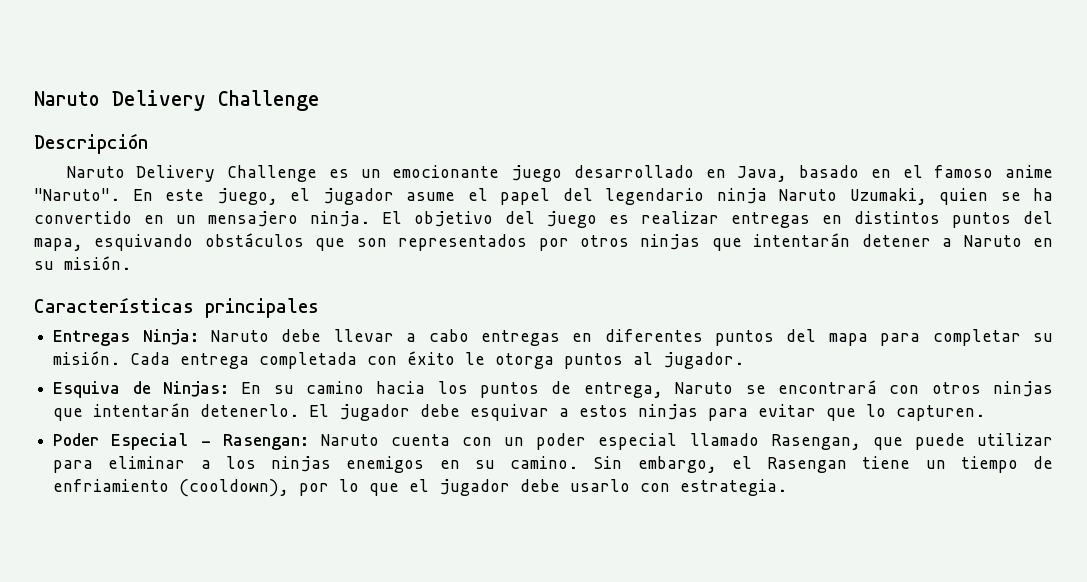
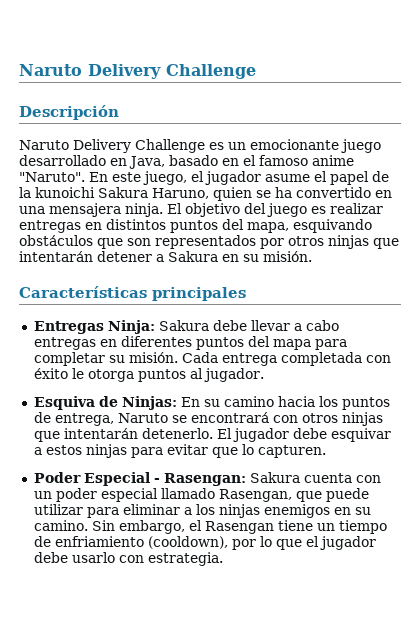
- En este juego, el jugador asume el papel del legendario ninja Naruto Uzumaki, quien se ha convertido en un mensajero ninja.
+ En este juego, el jugador asume el papel de la kunoichi Sakura Haruno, quien se ha convertido en una mensajera ninja.
- El objetivo del juego es realizar entregas en distintos puntos del mapa, esquivando obstáculos que son representados por otros ninjas que intentarán detener a Naruto en su misión.
+ El objetivo del juego es realizar entregas en distintos puntos del mapa, esquivando obstáculos que son representados por otros ninjas que intentarán detener a Sakura en su misión.
- Entregas Ninja: Naruto debe llevar a cabo entregas en diferentes puntos del mapa para completar su misión.
+ Entregas Ninja: Sakura debe llevar a cabo entregas en diferentes puntos del mapa para completar su misión.
- Poder Especial - Rasengan: Naruto cuenta con un poder especial llamado Rasengan, que puede utilizar para eliminar a los ninjas enemigos en su camino.
+ Poder Especial - Rasengan: Sakura cuenta con un poder especial llamado Rasengan, que puede utilizar para eliminar a los ninjas enemigos en su camino.

